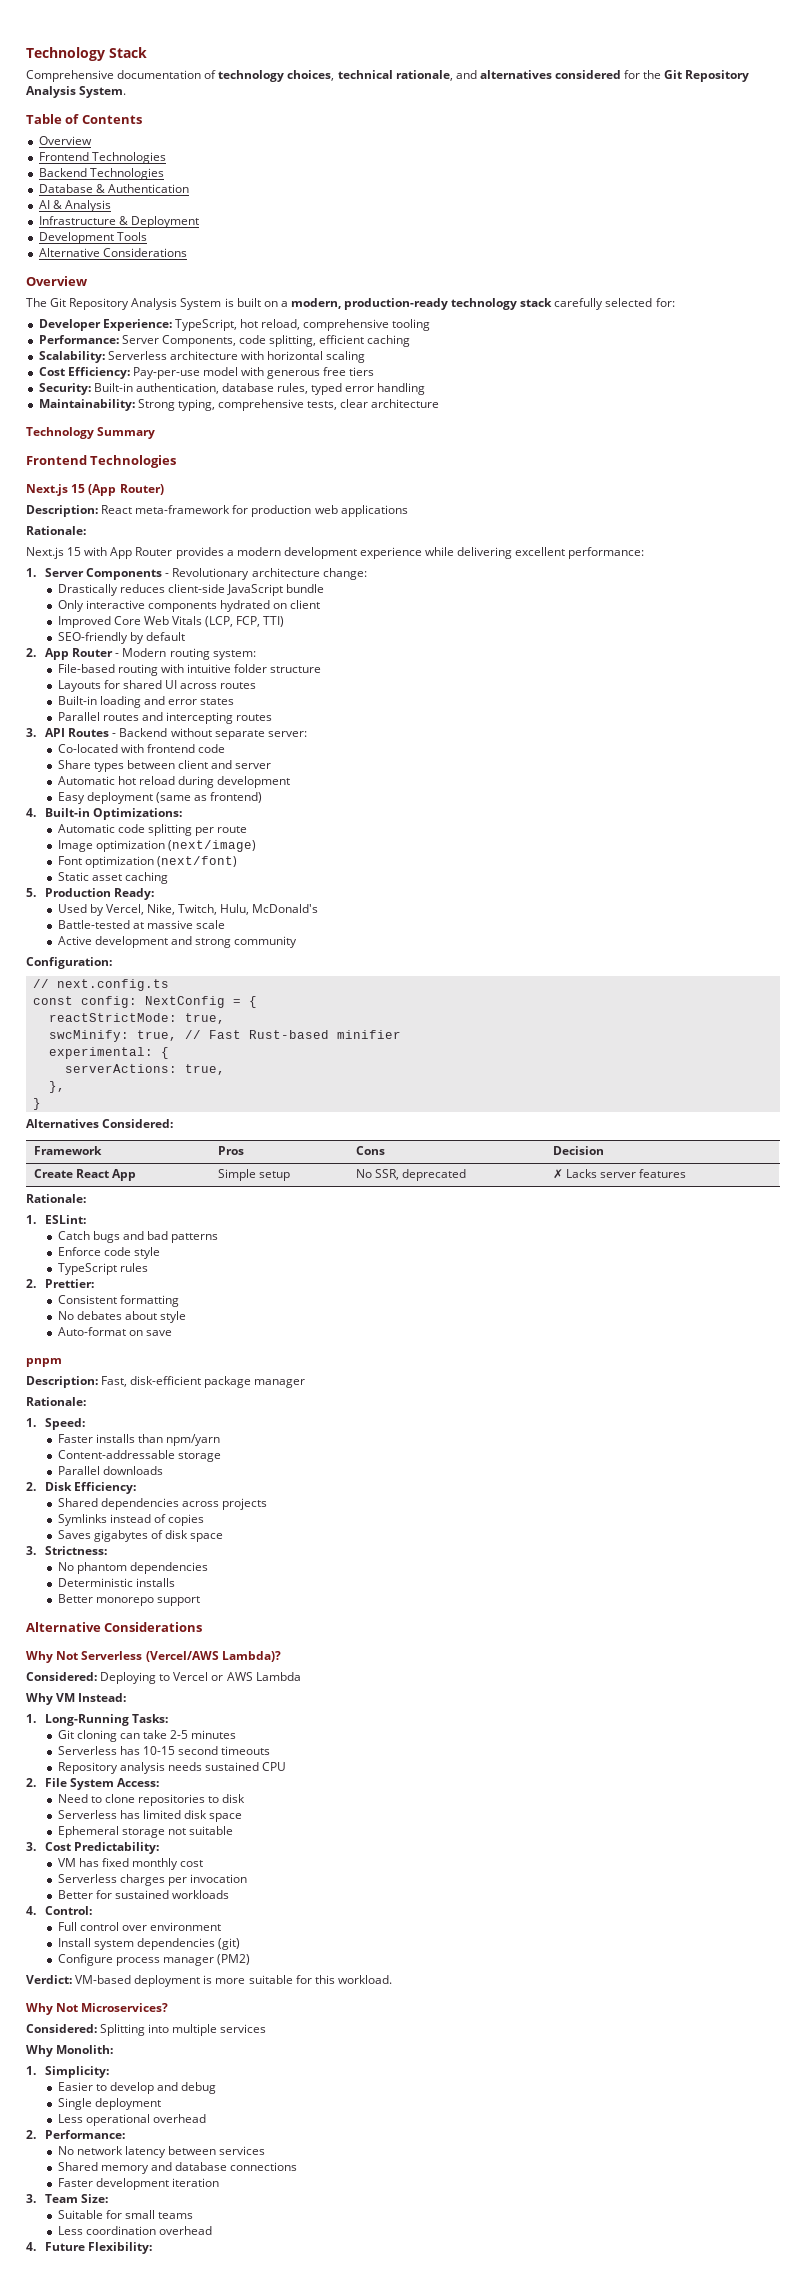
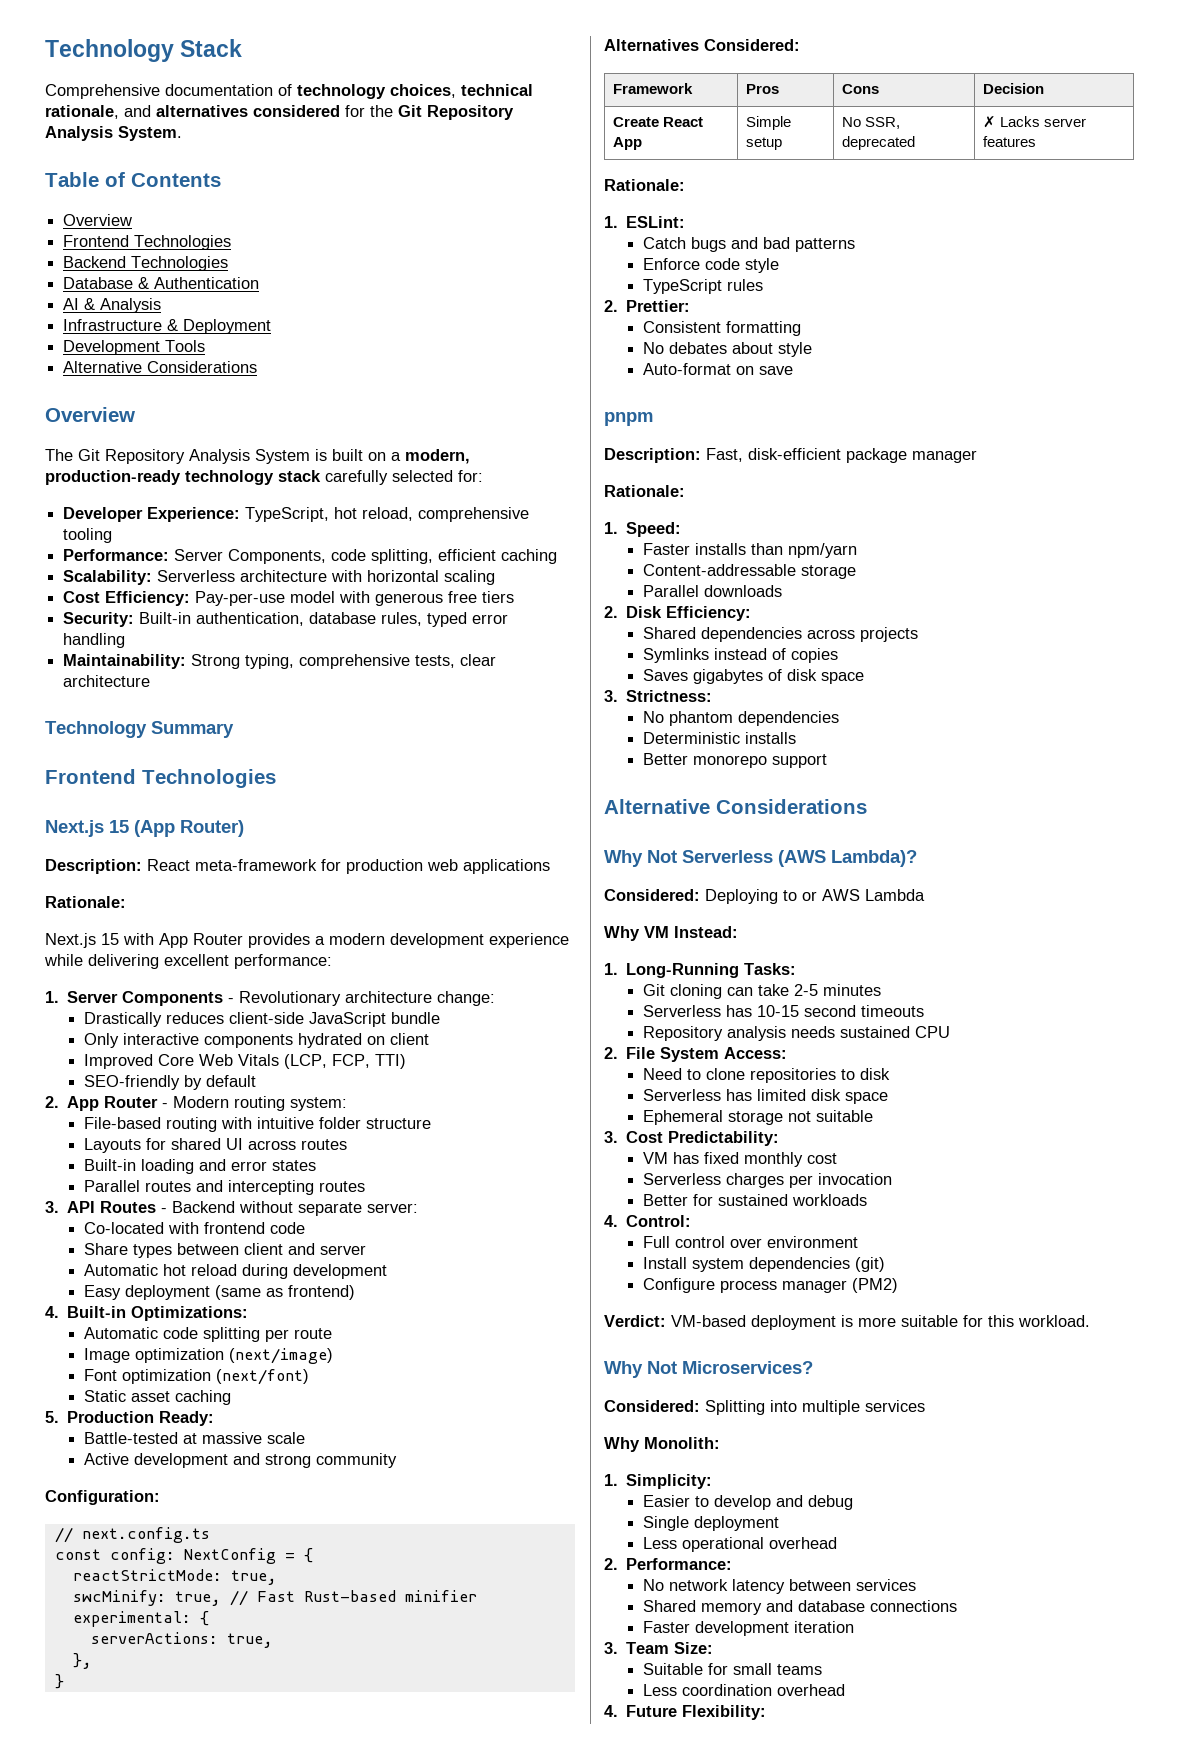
- Used by Vercel, Nike, Twitch, Hulu, McDonald's
- Why Not Serverless (Vercel/AWS Lambda)?
+ Why Not Serverless (AWS Lambda)?
- Considered: Deploying to Vercel or AWS Lambda
+ Considered: Deploying to or AWS Lambda

